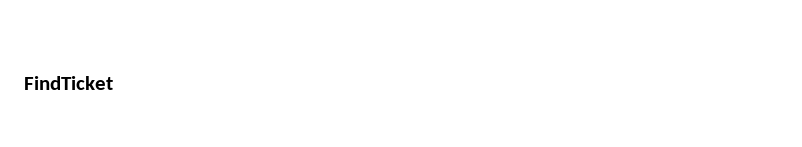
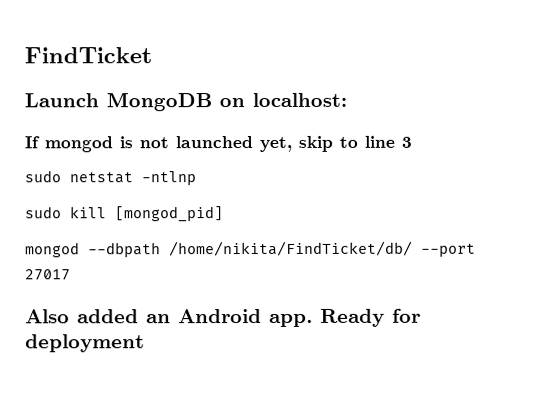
+ Launch MongoDB on localhost:
+ If mongod is not launched yet, skip to line 3
+ sudo netstat -ntlnp
+ sudo kill [mongod_pid]
+ mongod --dbpath /home/nikita/FindTicket/db/ --port 27017
+ Also added an Android app. Ready for deployment

